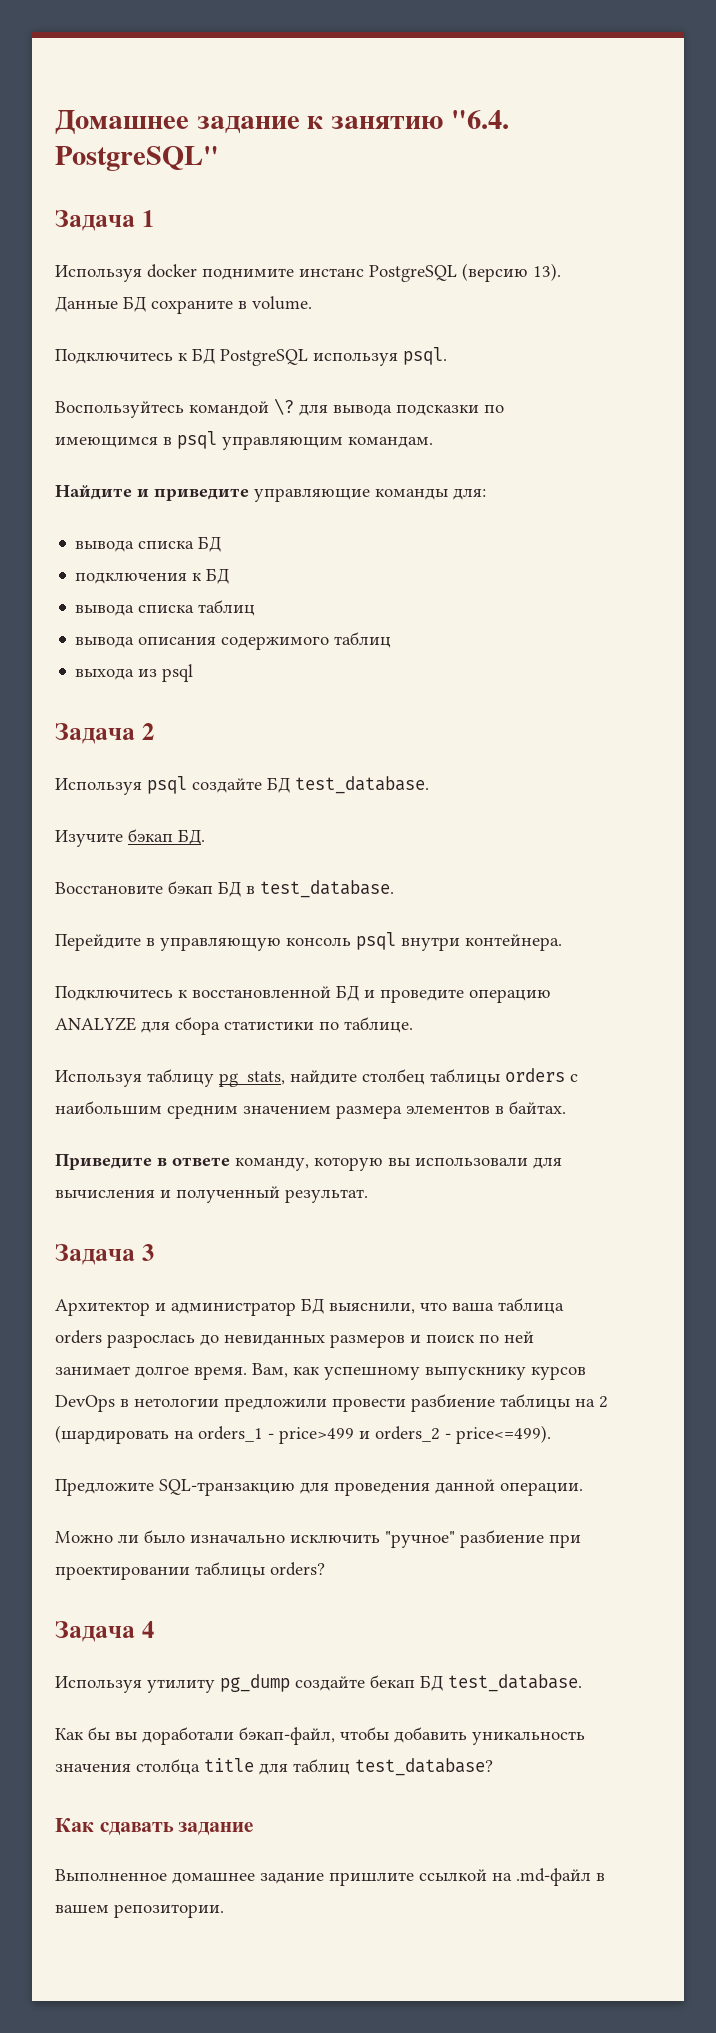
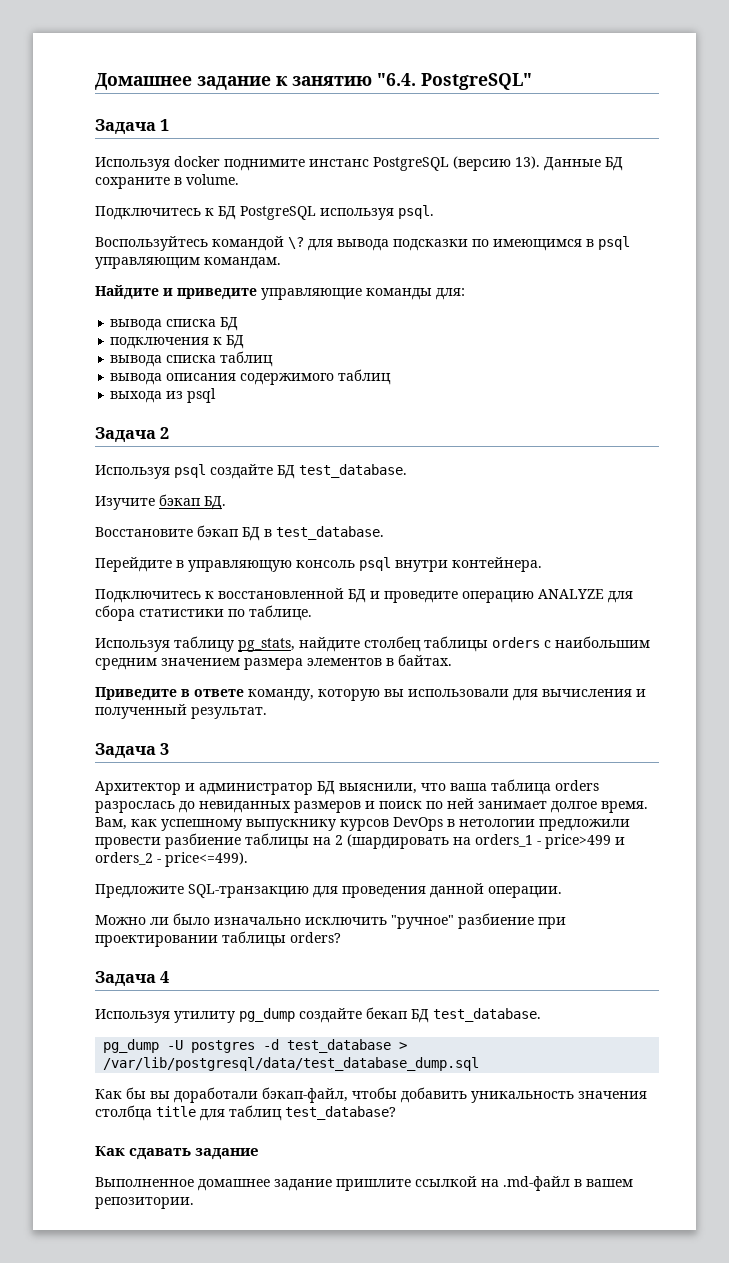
+ pg_dump -U postgres -d test_database > /var/lib/postgresql/data/test_database_dump.sql

